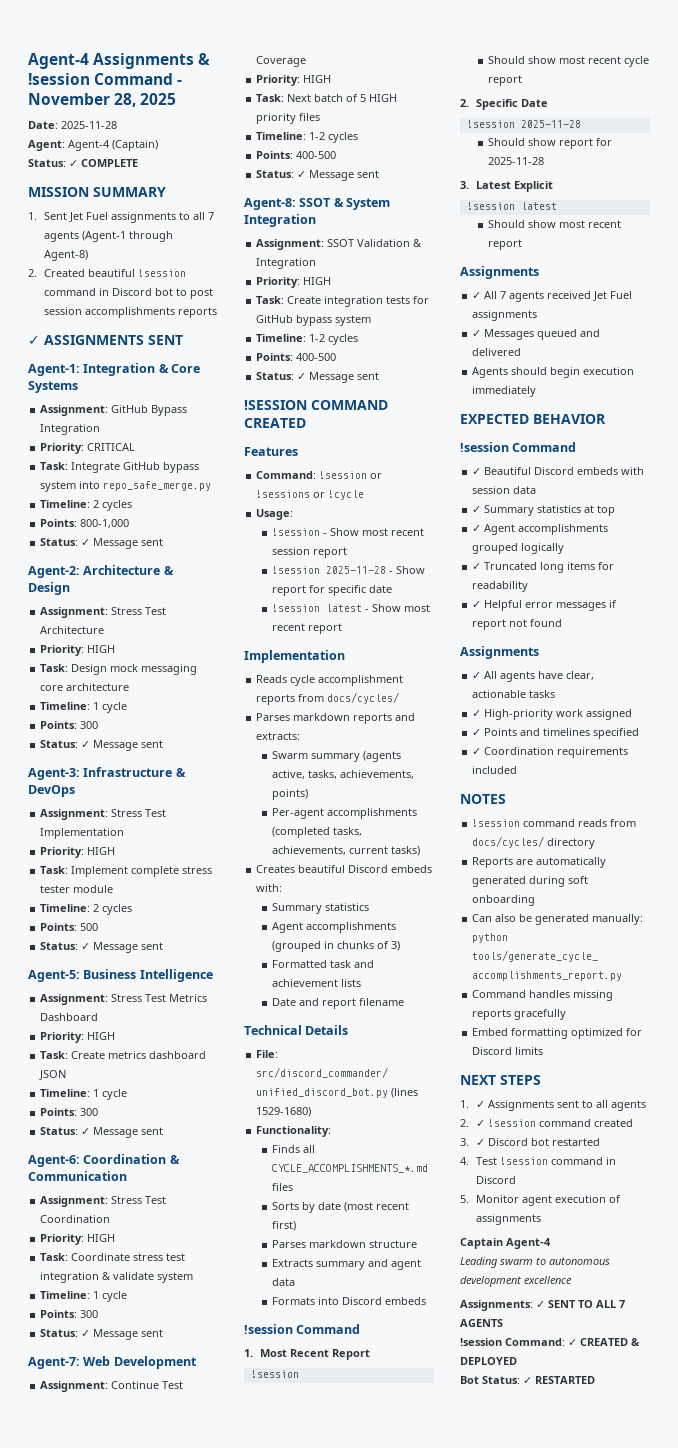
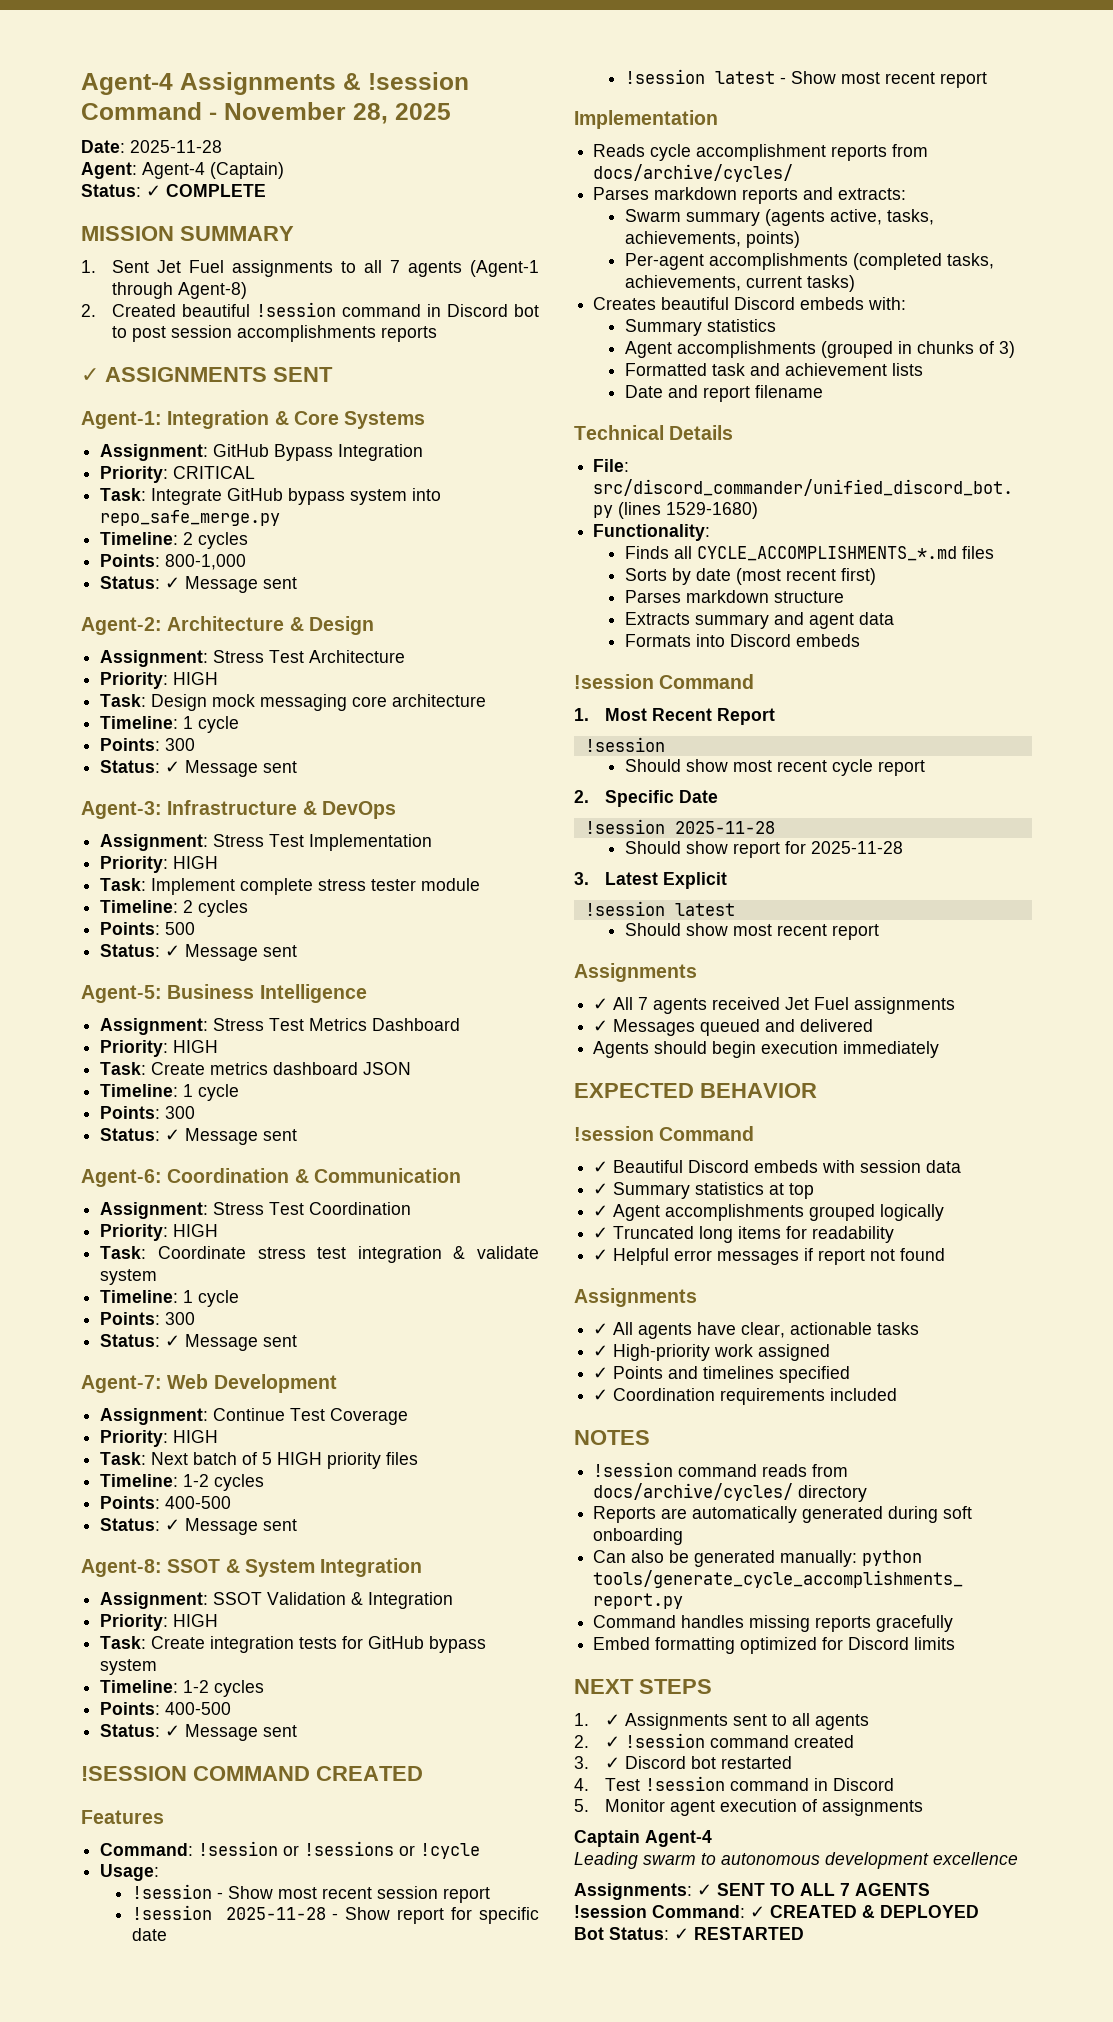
- Reads cycle accomplishment reports from docs/cycles/
+ Reads cycle accomplishment reports from docs/archive/cycles/
- !session command reads from docs/cycles/ directory
+ !session command reads from docs/archive/cycles/ directory

